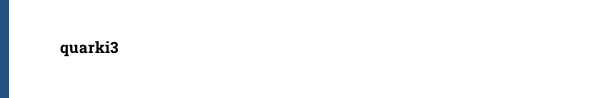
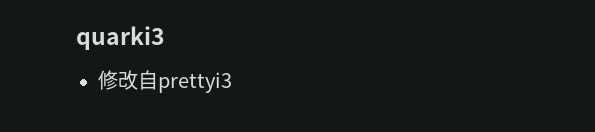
+ 修改自prettyi3

